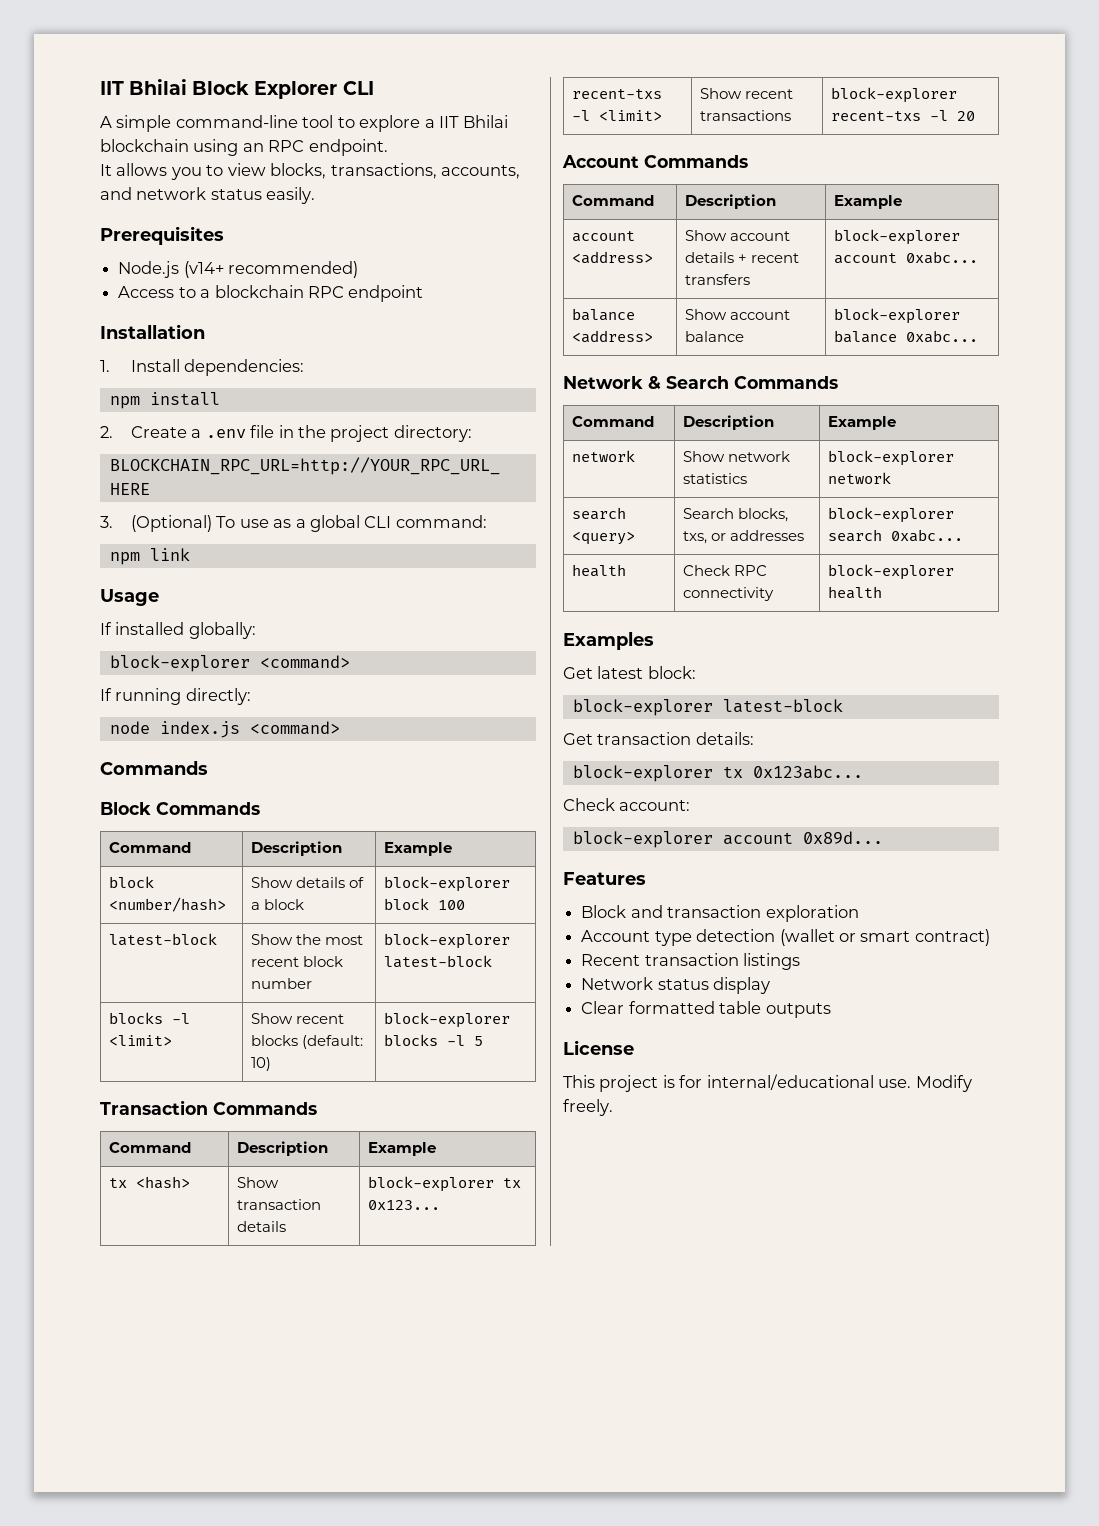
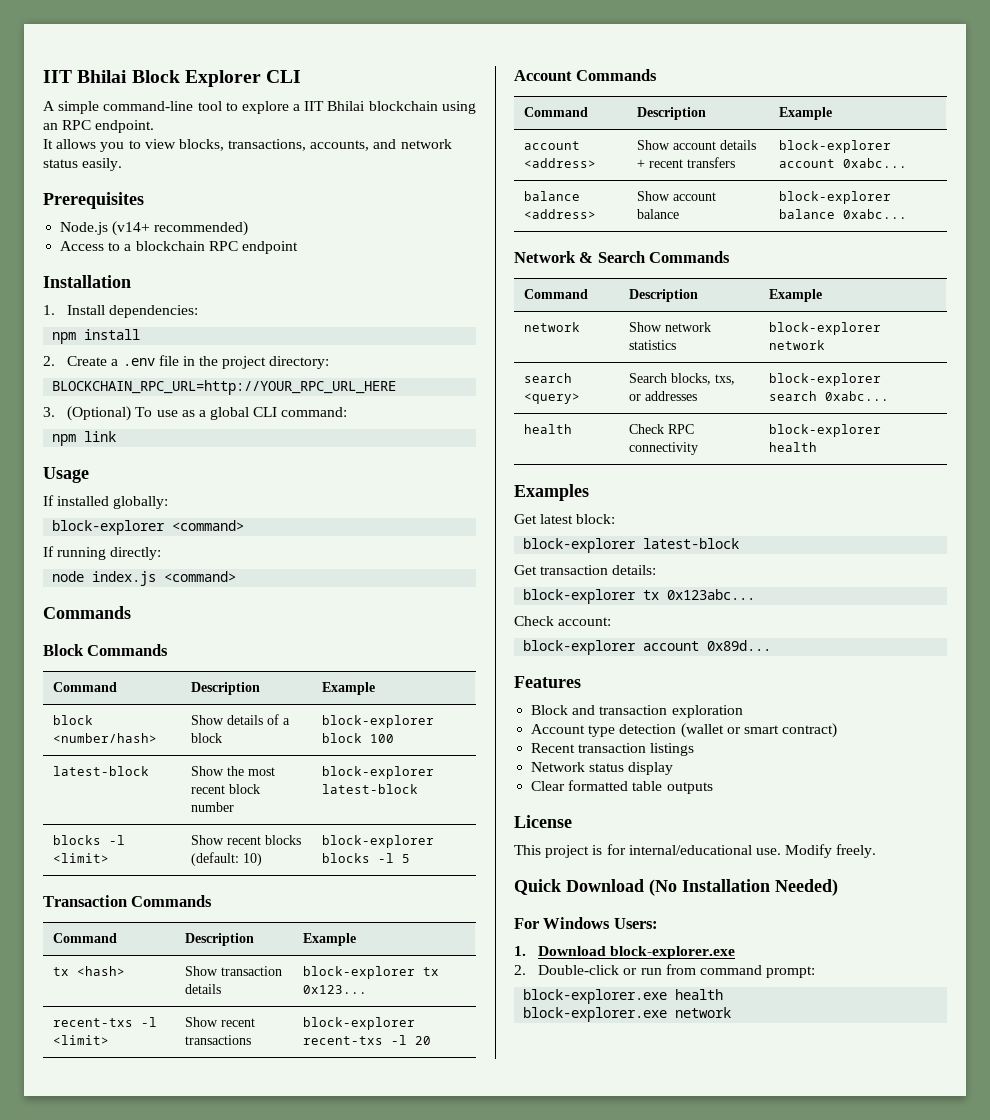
+ Quick Download (No Installation Needed)
+ For Windows Users:
+ 1. Download block-explorer.exe
+ 2. Double-click or run from command prompt:
+ block-explorer.exe health
+ block-explorer.exe network

